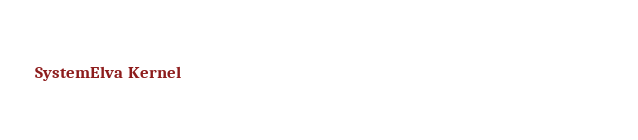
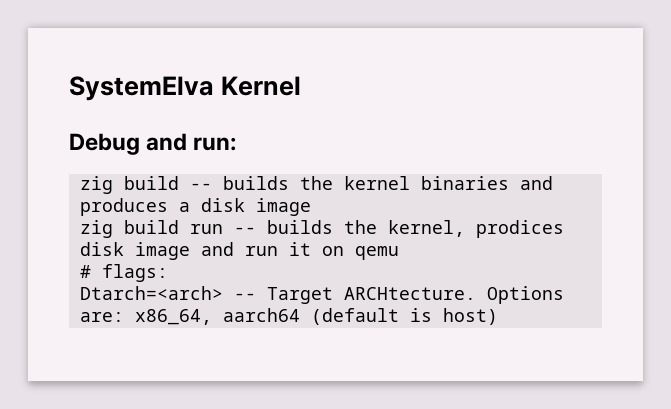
+ Debug and run:
+ zig build -- builds the kernel binaries and produces a disk image
+ zig build run -- builds the kernel, prodices disk image and run it on qemu
+ # flags:
+ Dtarch=<arch> -- Target ARCHtecture. Options are: x86_64, aarch64 (default is host)

